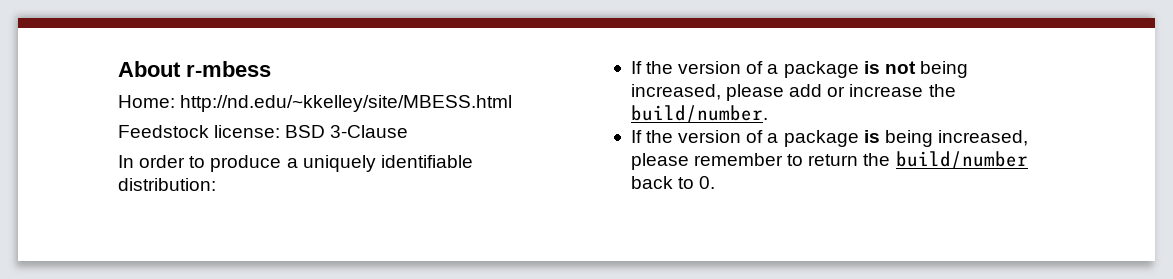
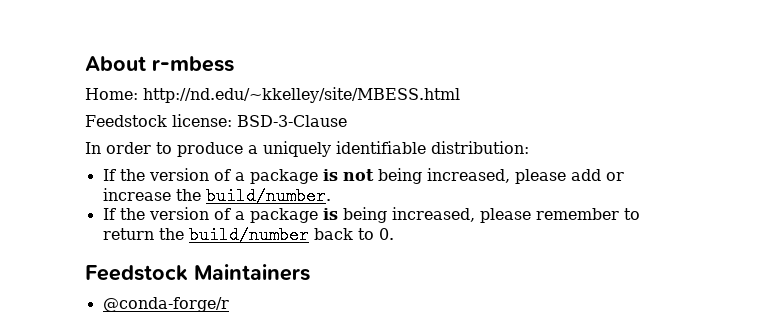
- Feedstock license: BSD 3-Clause
+ Feedstock license: BSD-3-Clause
+ Feedstock Maintainers
+ @conda-forge/r

